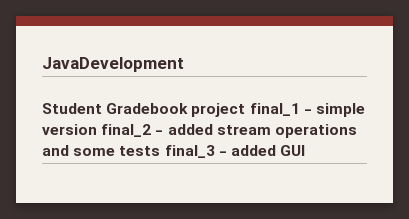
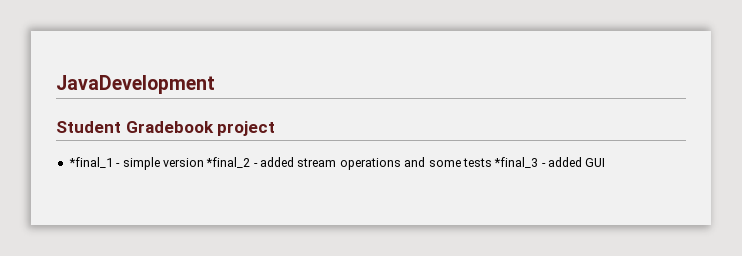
- Student Gradebook project final_1 - simple version final_2 - added stream operations and some tests final_3 - added GUI
+ Student Gradebook project
+ *final_1 - simple version *final_2 - added stream operations and some tests *final_3 - added GUI

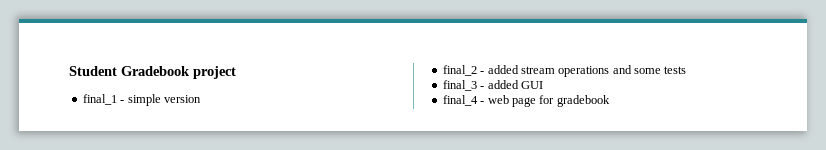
- JavaDevelopment
- *final_1 - simple version *final_2 - added stream operations and some tests *final_3 - added GUI
+ final_1 - simple version
+ final_2 - added stream operations and some tests
+ final_3 - added GUI
+ final_4 - web page for gradebook

